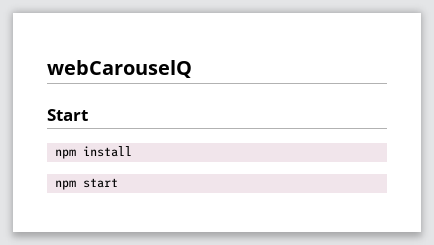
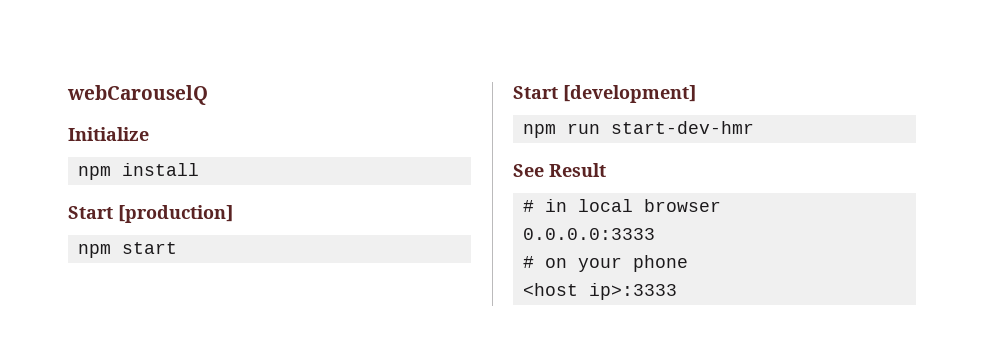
- Start
+ Initialize
+ Start [production]
+ Start [development]
+ npm run start-dev-hmr
+ See Result
+ # in local browser
+ 0.0.0.0:3333
+ # on your phone
+ <host ip>:3333

